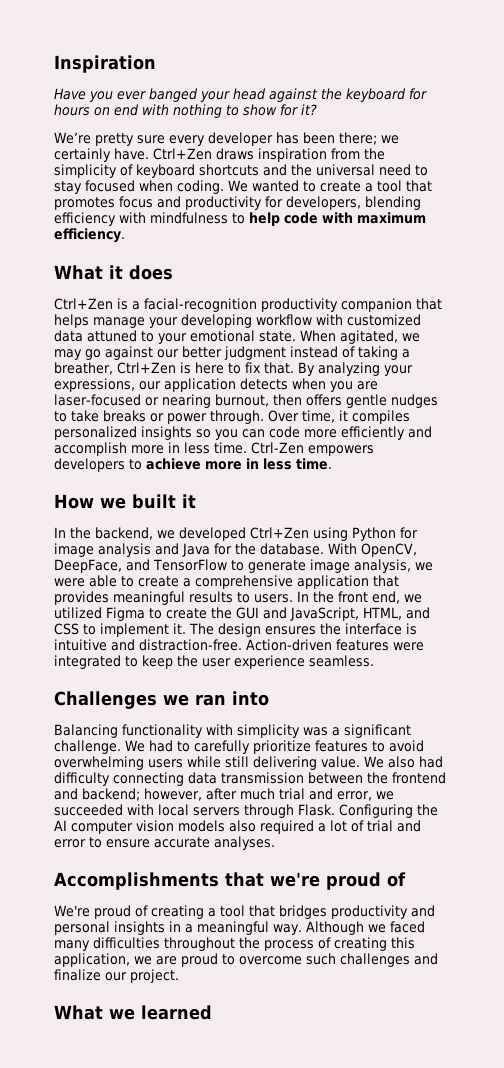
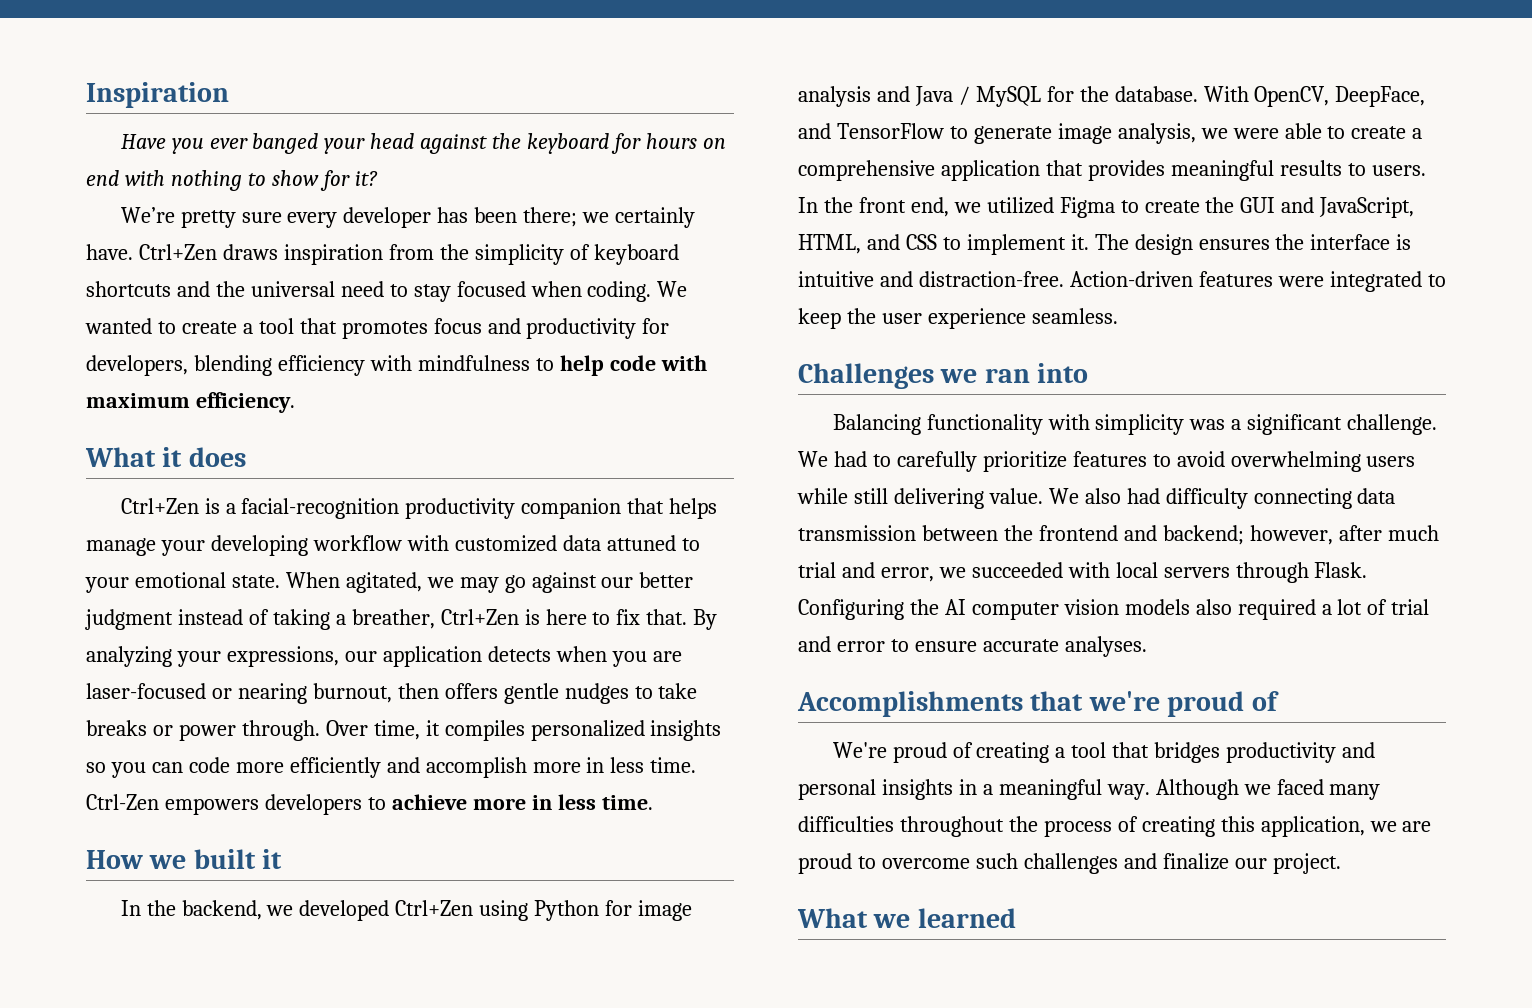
- In the backend, we developed Ctrl+Zen using Python for image analysis and Java for the database.
+ In the backend, we developed Ctrl+Zen using Python for image analysis and Java / MySQL for the database.

